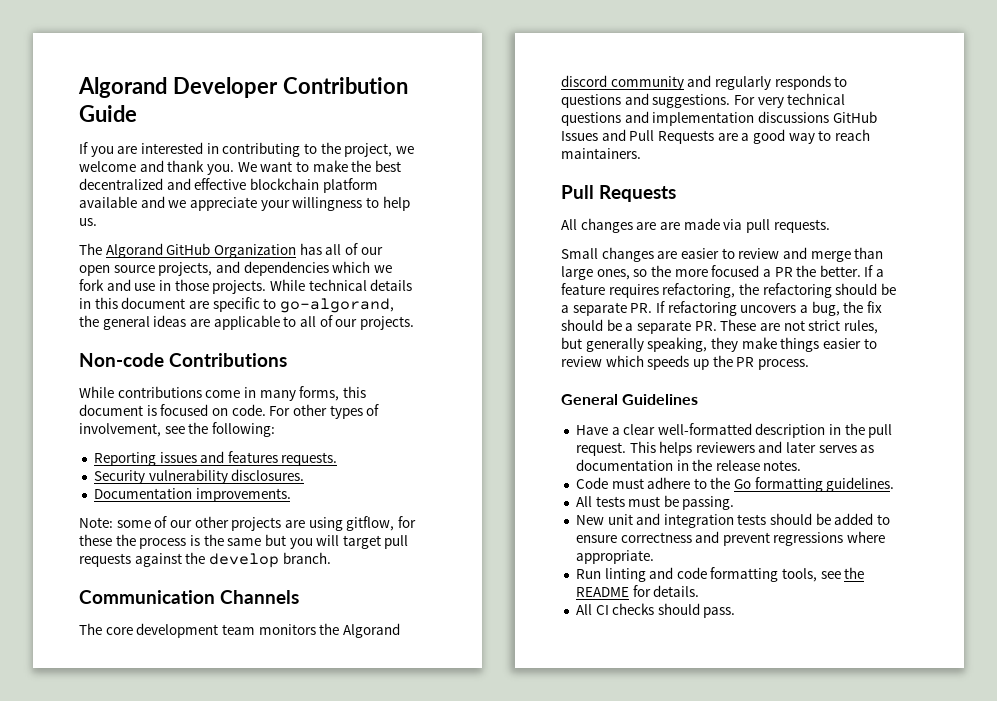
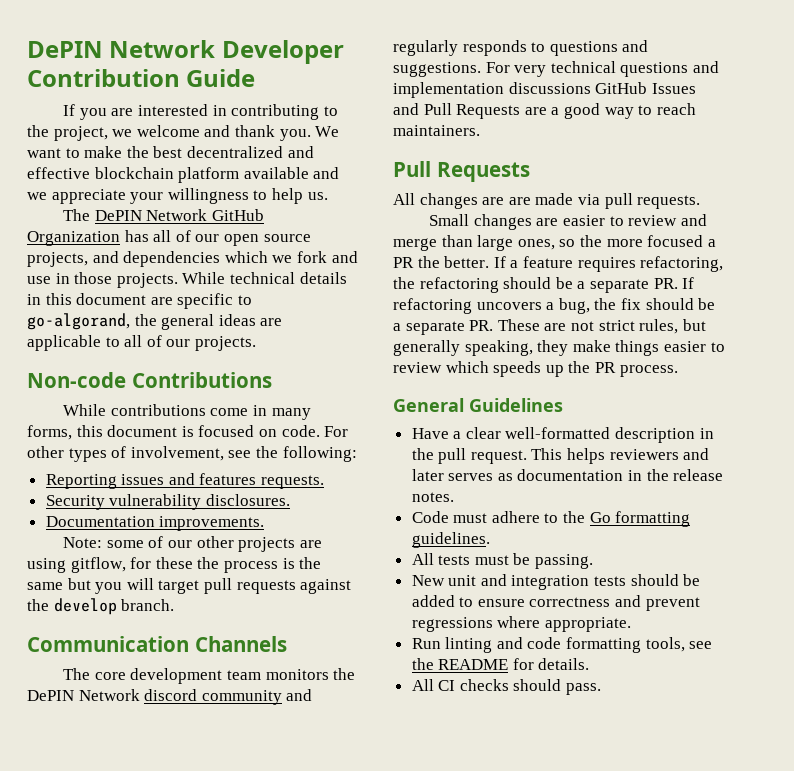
- Algorand Developer Contribution Guide
+ DePIN Network Developer Contribution Guide
- The Algorand GitHub Organization has all of our open source projects, and dependencies which we fork and use in those projects.
+ The DePIN Network GitHub Organization has all of our open source projects, and dependencies which we fork and use in those projects.
- The core development team monitors the Algorand discord community and regularly responds to questions and suggestions.
+ The core development team monitors the DePIN Network discord community and regularly responds to questions and suggestions.

